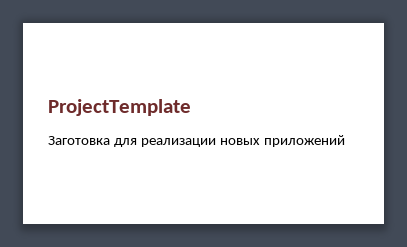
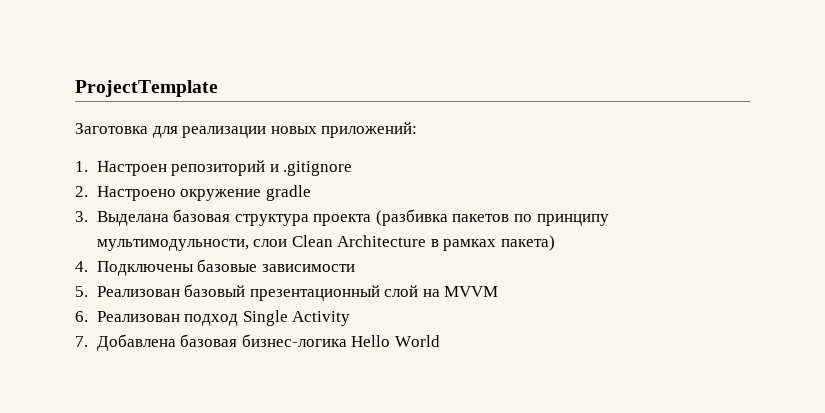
- Заготовка для реализации новых приложений
+ Заготовка для реализации новых приложений:
+ 1. Настроен репозиторий и .gitignore
+ 2. Настроено окружение gradle
+ 3. Выделана базовая структура проекта (разбивка пакетов по принципу мультимодульности, слои Clean Architecture в рамках пакета)
+ 4. Подключены базовые зависимости
+ 5. Реализован базовый презентационный слой на MVVM
+ 6. Реализован подход Single Activity
+ 7. Добавлена базовая бизнес-логика Hello World

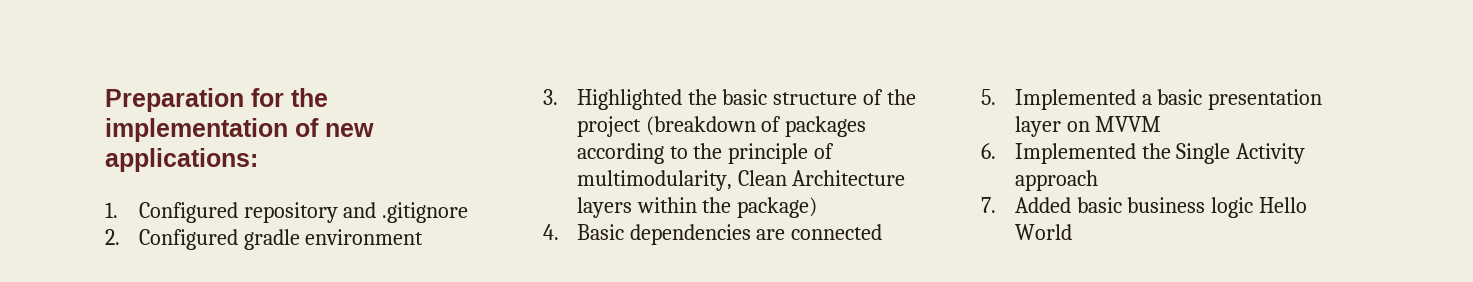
- ProjectTemplate
- Заготовка для реализации новых приложений:
- 1. Настроен репозиторий и .gitignore
+ Preparation for the implementation of new applications:
+ 1. Configured repository and .gitignore
- 2. Настроено окружение gradle
+ 2. Configured gradle environment
- 3. Выделана базовая структура проекта (разбивка пакетов по принципу мультимодульности, слои Clean Architecture в рамках пакета)
- 4. Подключены базовые зависимости
- 5. Реализован базовый презентационный слой на MVVM
+ 3. Highlighted the basic structure of the project (breakdown of packages according to the principle of multimodularity, Clean Architecture layers within the package)
+ 4. Basic dependencies are connected
+ 5. Implemented a basic presentation layer on MVVM
- 6. Реализован подход Single Activity
+ 6. Implemented the Single Activity approach
- 7. Добавлена базовая бизнес-логика Hello World
+ 7. Added basic business logic Hello World

